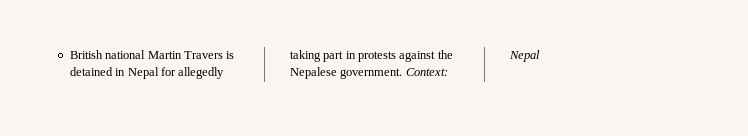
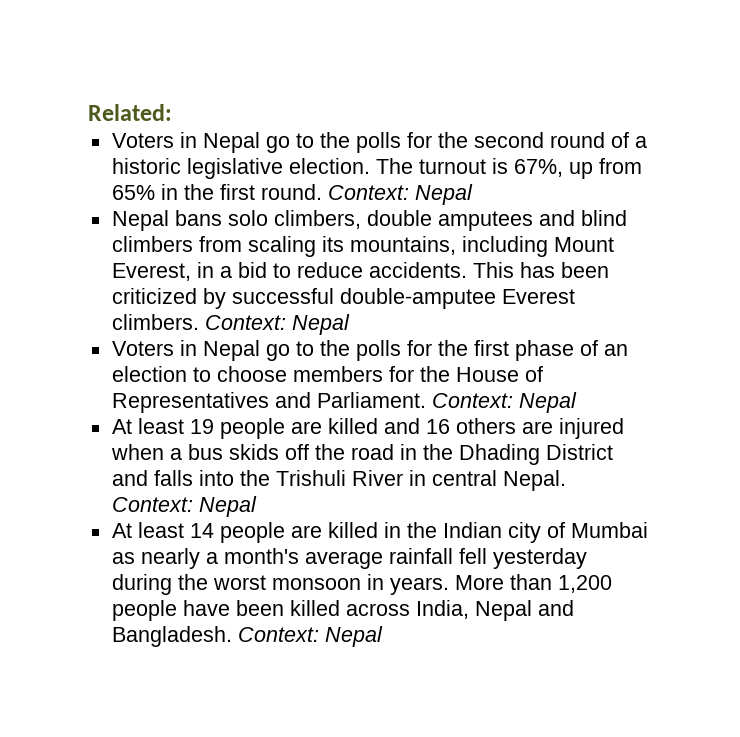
- British national Martin Travers is detained in Nepal for allegedly taking part in protests against the Nepalese government.
+ Related:
+ Voters in Nepal go to the polls for the second round of a historic legislative election. The turnout is 67%, up from 65% in the first round. Context: Nepal
+ Nepal bans solo climbers, double amputees and blind climbers from scaling its mountains, including Mount Everest, in a bid to reduce accidents. This has been criticized by successful double-amputee Everest climbers. Context: Nepal
+ Voters in Nepal go to the polls for the first phase of an election to choose members for the House of Representatives and Parliament. Context: Nepal
+ At least 19 people are killed and 16 others are injured when a bus skids off the road in the Dhading District and falls into the Trishuli River in central Nepal. Context: Nepal
+ At least 14 people are killed in the Indian city of Mumbai as nearly a month's average rainfall fell yesterday during the worst monsoon in years. More than 1,200 people have been killed across India, Nepal and Bangladesh.

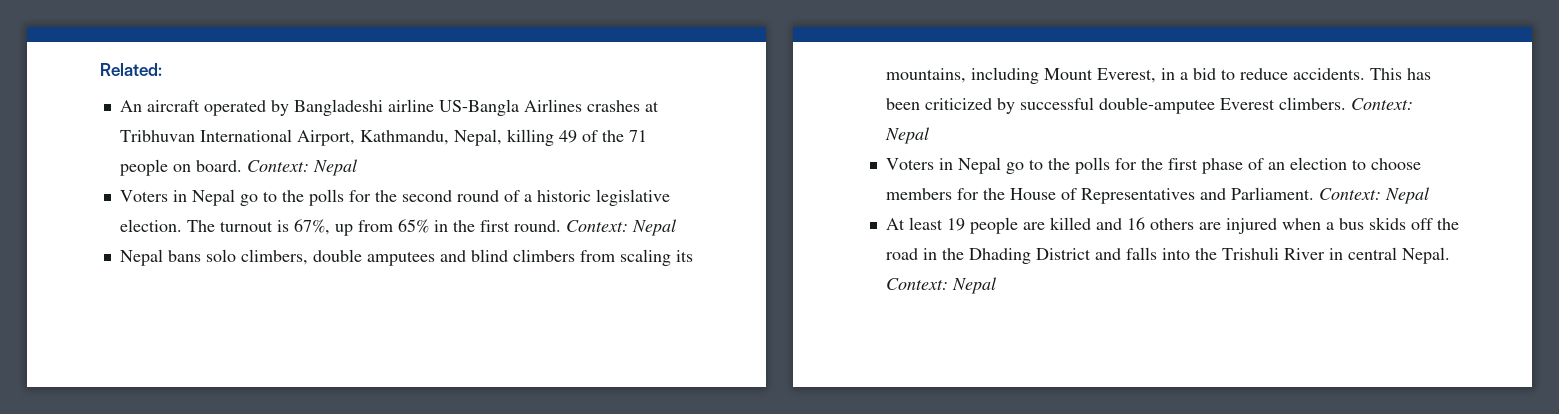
+ An aircraft operated by Bangladeshi airline US-Bangla Airlines crashes at Tribhuvan International Airport, Kathmandu, Nepal, killing 49 of the 71 people on board. Context: Nepal
- At least 14 people are killed in the Indian city of Mumbai as nearly a month's average rainfall fell yesterday during the worst monsoon in years. More than 1,200 people have been killed across India, Nepal and Bangladesh. Context: Nepal

